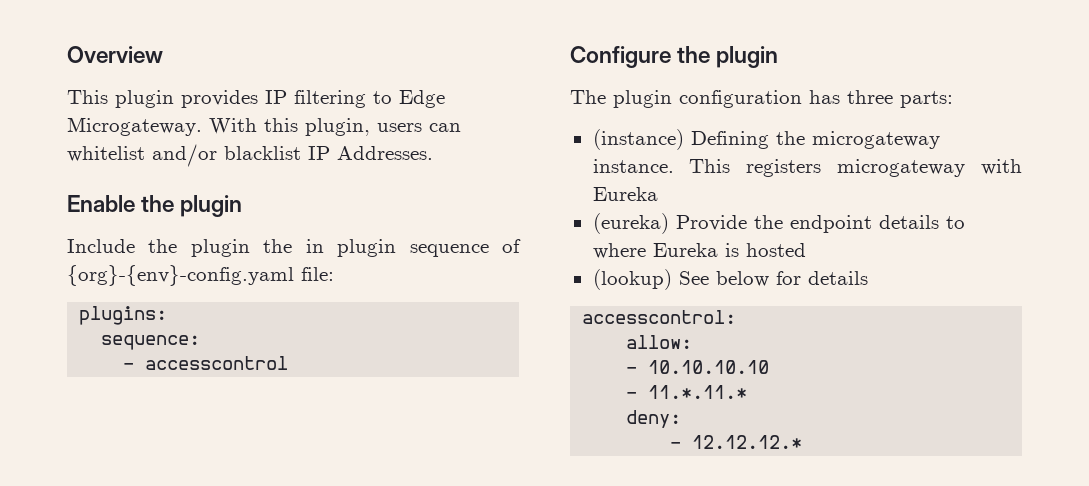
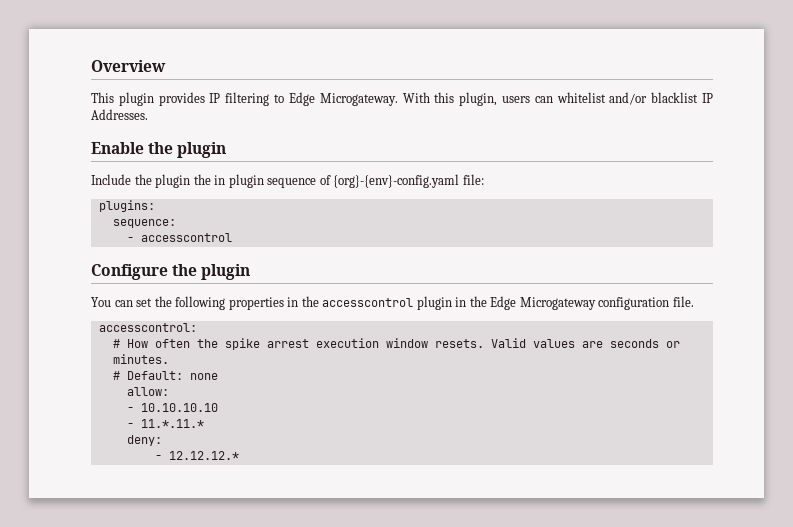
- The plugin configuration has three parts:
- (instance) Defining the microgateway instance. This registers microgateway with Eureka
- (eureka) Provide the endpoint details to where Eureka is hosted
- (lookup) See below for details
+ You can set the following properties in the accesscontrol plugin in the Edge Microgateway configuration file.
  accesscontrol:
+ # How often the spike arrest execution window resets. Valid values are seconds or minutes.
+ # Default: none

